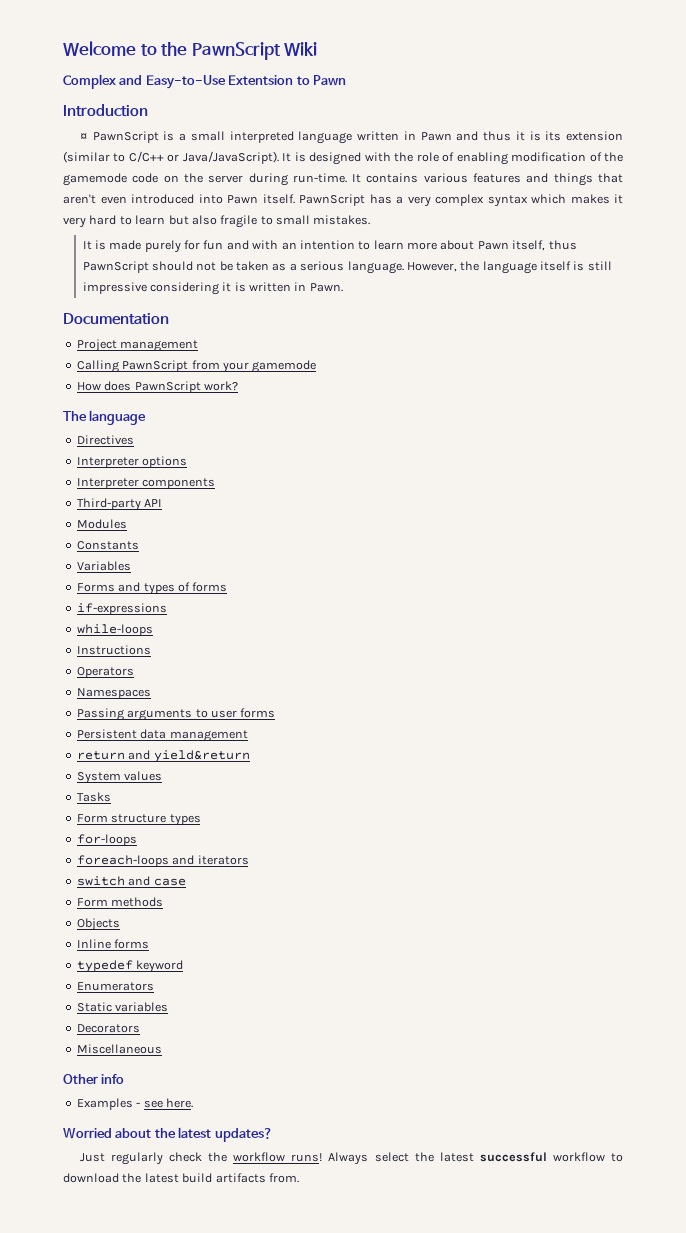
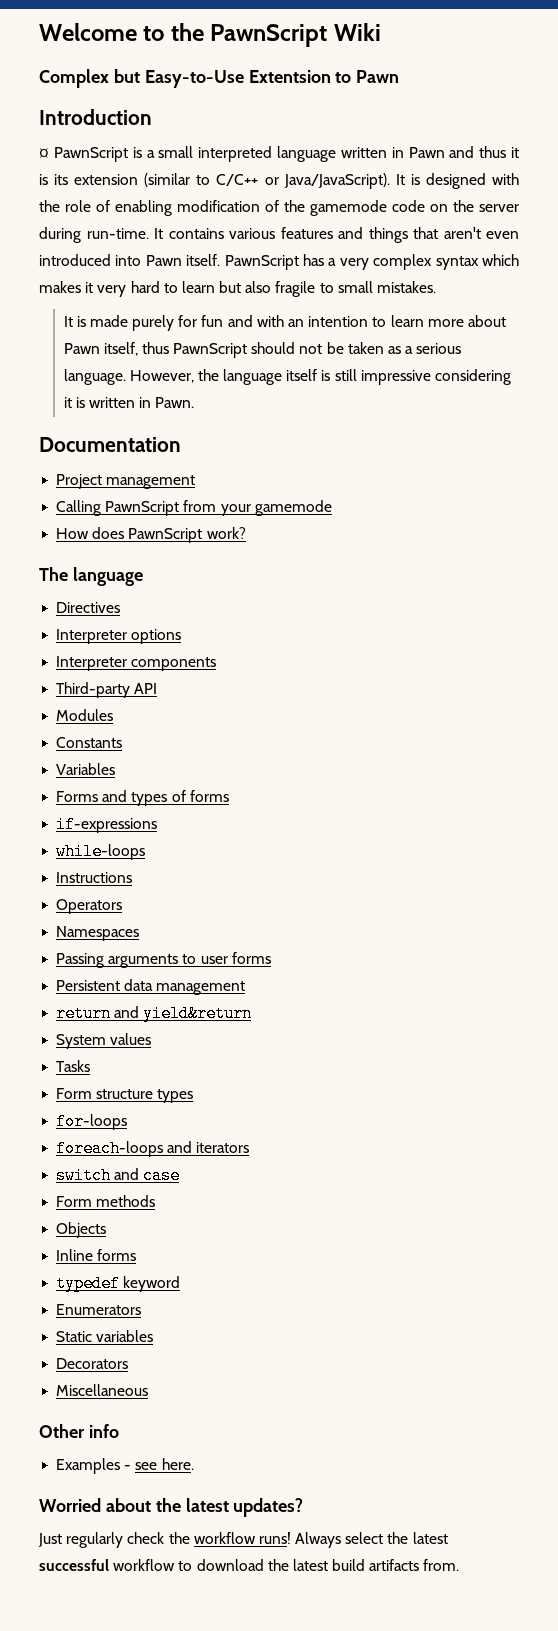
- Complex and Easy-to-Use Extentsion to Pawn
+ Complex but Easy-to-Use Extentsion to Pawn

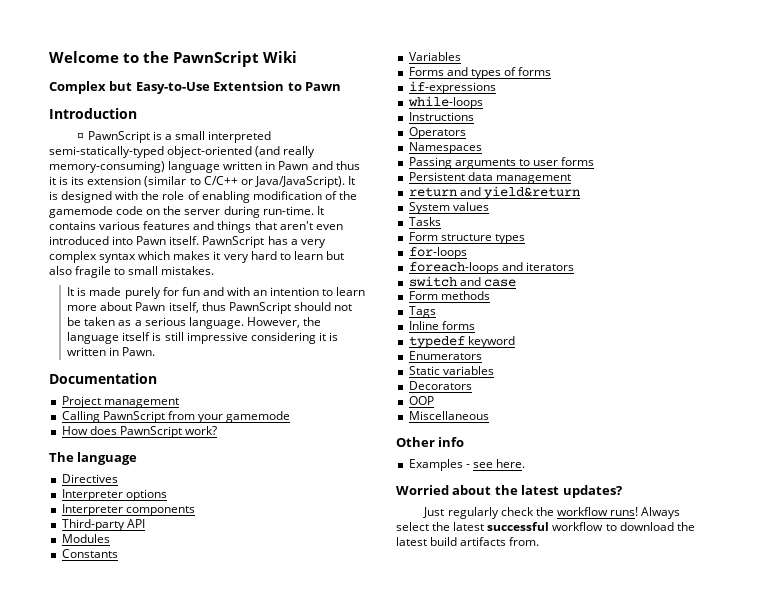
- ¤ PawnScript is a small interpreted language written in Pawn and thus it is its extension (similar to C/C++ or Java/JavaScript).
+ ¤ PawnScript is a small interpreted semi-statically-typed object-oriented (and really memory-consuming) language written in Pawn and thus it is its extension (similar to C/C++ or Java/JavaScript).
- Objects
+ Tags
+ OOP

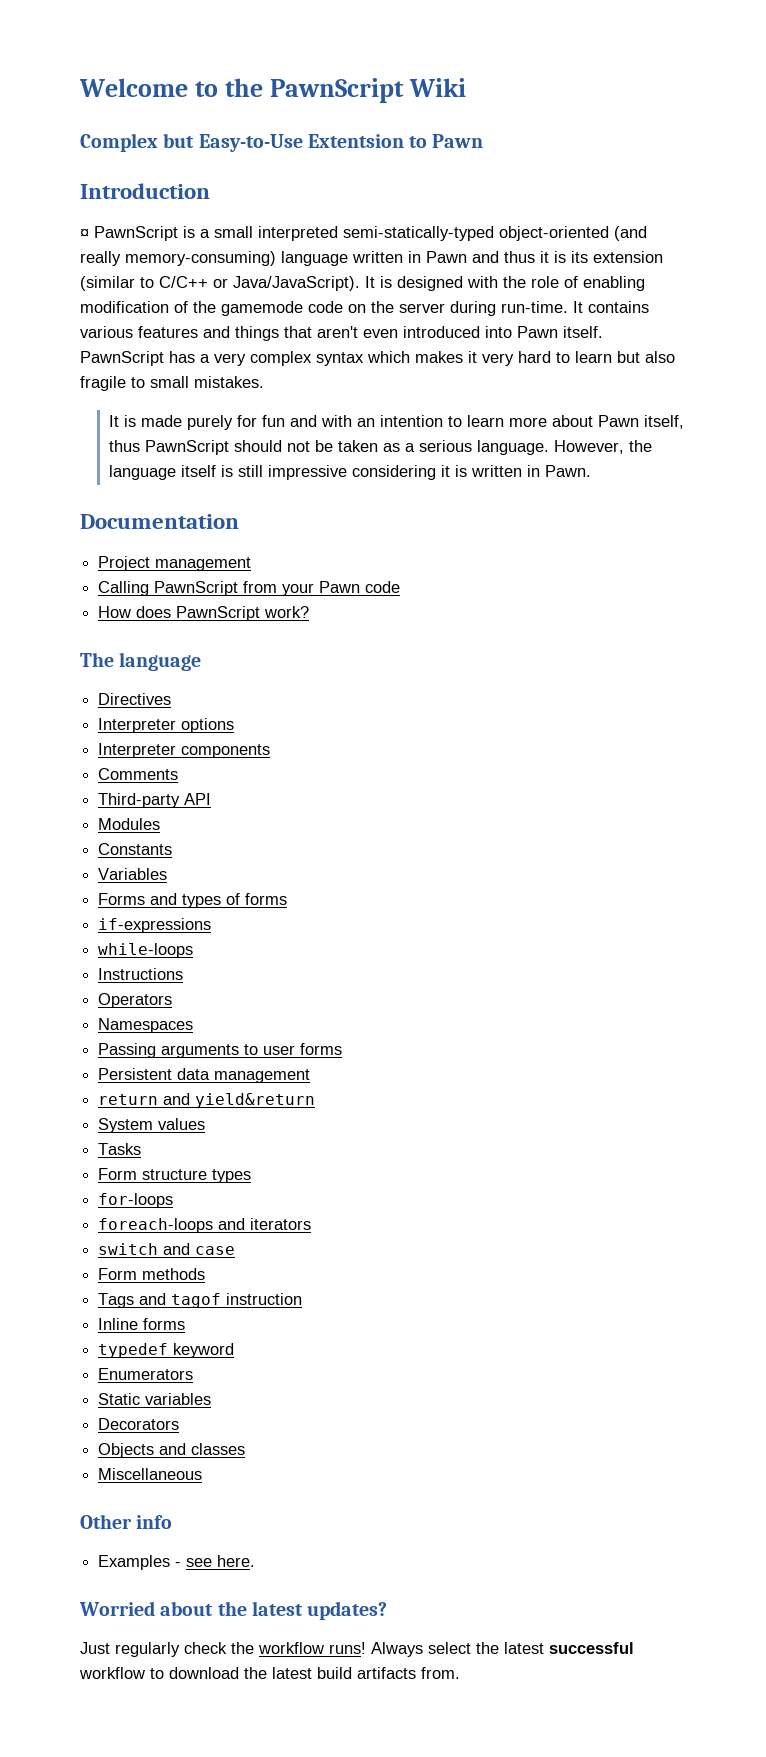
- Calling PawnScript from your gamemode
+ Calling PawnScript from your Pawn code
+ Comments
- Tags
+ Tags and tagof instruction
- OOP
+ Objects and classes

